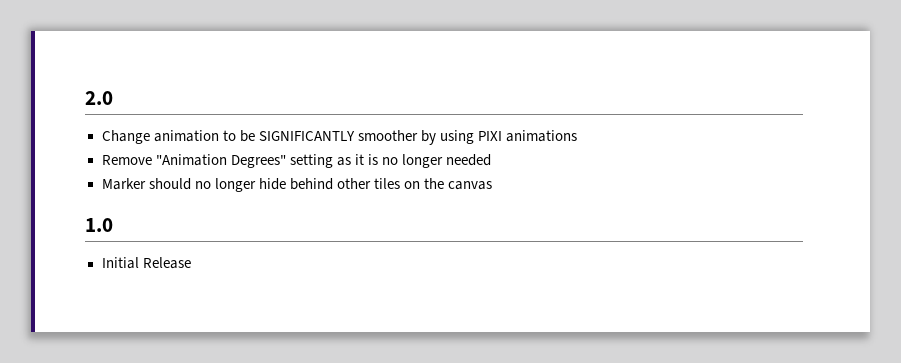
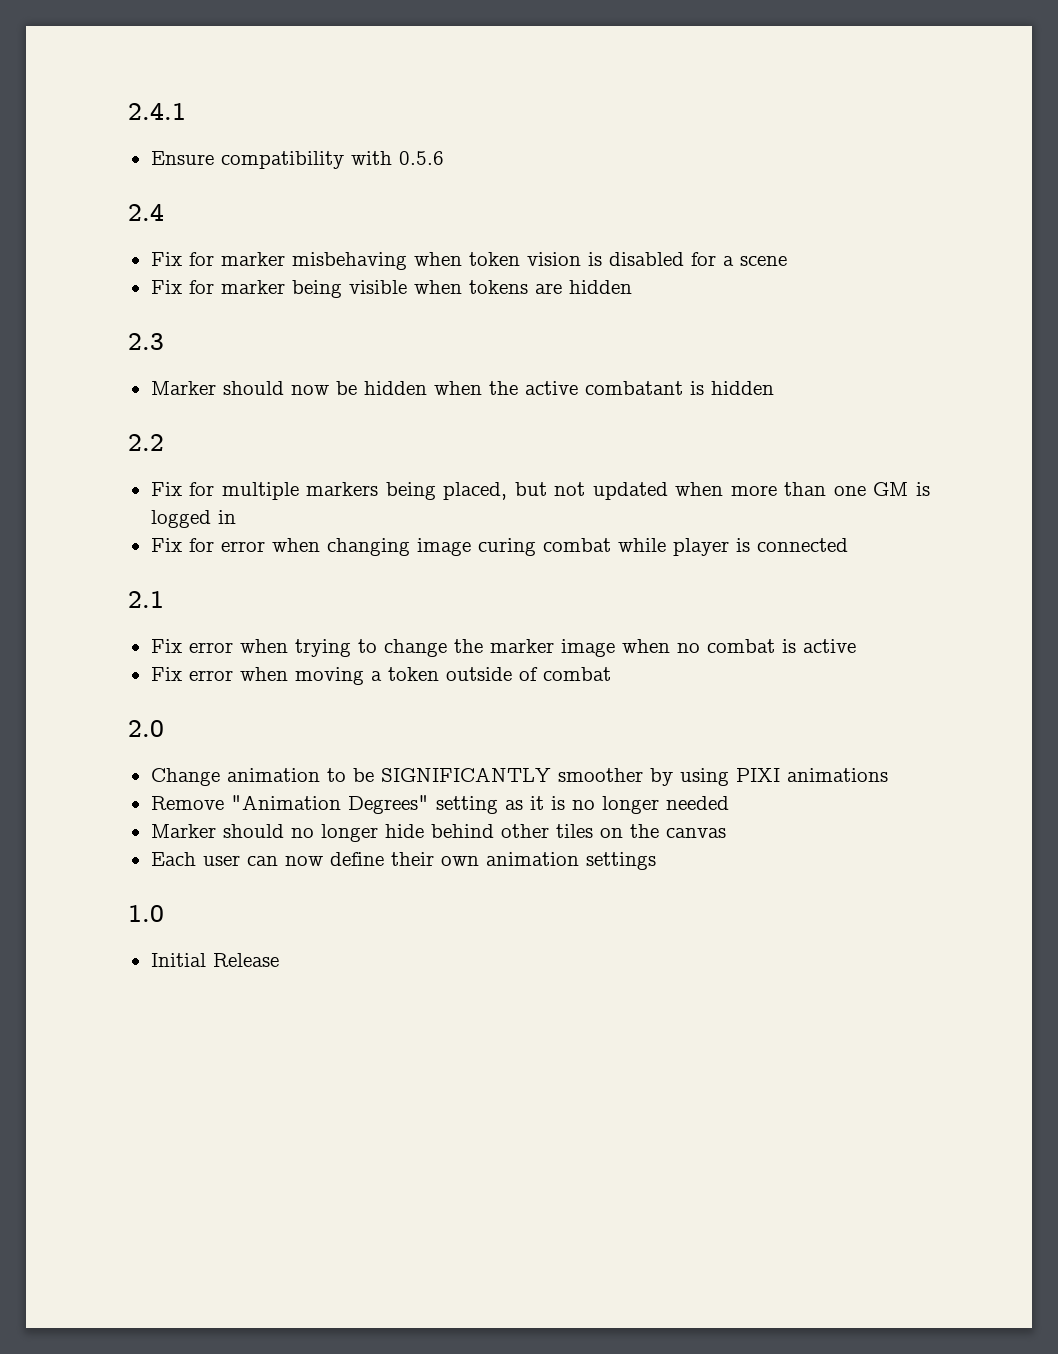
+ 2.4.1
+ Ensure compatibility with 0.5.6
+ 2.4
+ Fix for marker misbehaving when token vision is disabled for a scene
+ Fix for marker being visible when tokens are hidden
+ 2.3
+ Marker should now be hidden when the active combatant is hidden
+ 2.2
+ Fix for multiple markers being placed, but not updated when more than one GM is logged in
+ Fix for error when changing image curing combat while player is connected
+ 2.1
+ Fix error when trying to change the marker image when no combat is active
+ Fix error when moving a token outside of combat
+ Each user can now define their own animation settings

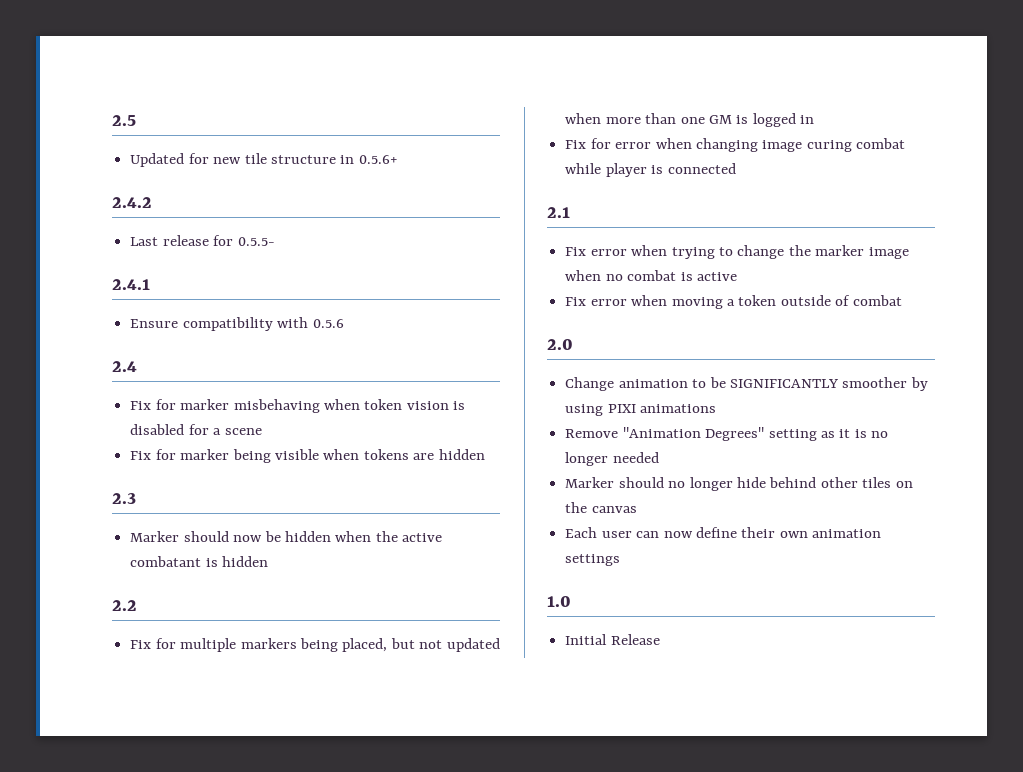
+ 2.5
+ Updated for new tile structure in 0.5.6+
+ 2.4.2
+ Last release for 0.5.5-

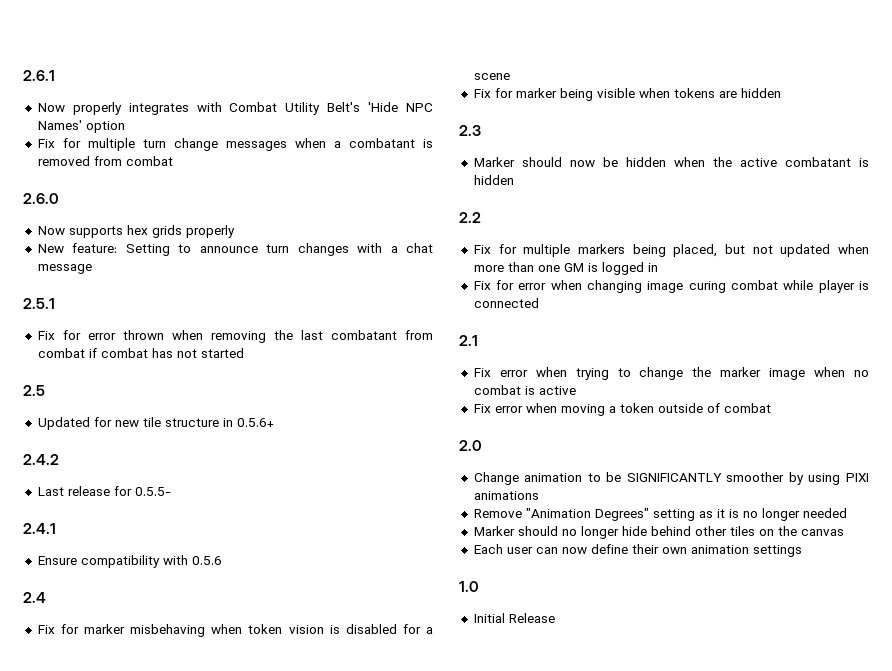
+ 2.6.1
+ Now properly integrates with Combat Utility Belt's 'Hide NPC Names' option
+ Fix for multiple turn change messages when a combatant is removed from combat
+ 2.6.0
+ Now supports hex grids properly
+ New feature: Setting to announce turn changes with a chat message
+ 2.5.1
+ Fix for error thrown when removing the last combatant from combat if combat has not started

